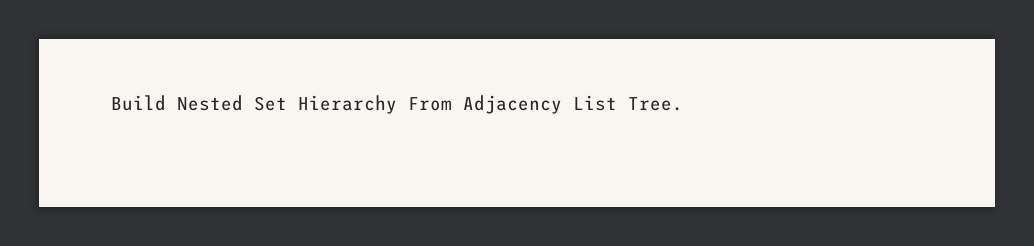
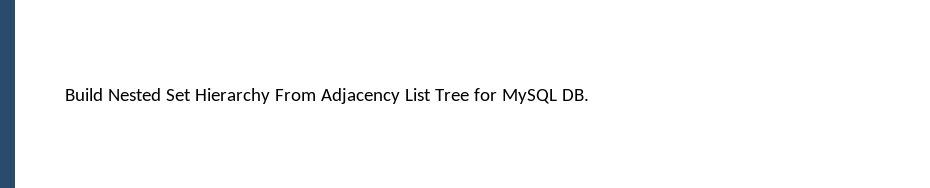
- Build Nested Set Hierarchy From Adjacency List Tree.
+ Build Nested Set Hierarchy From Adjacency List Tree for MySQL DB.

